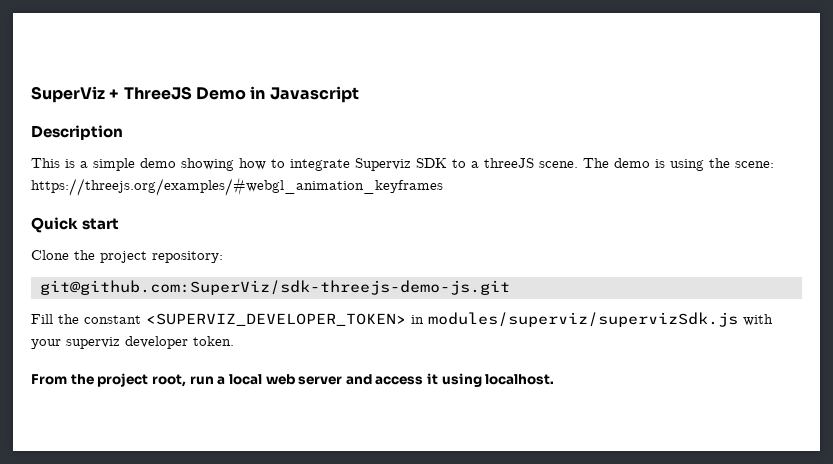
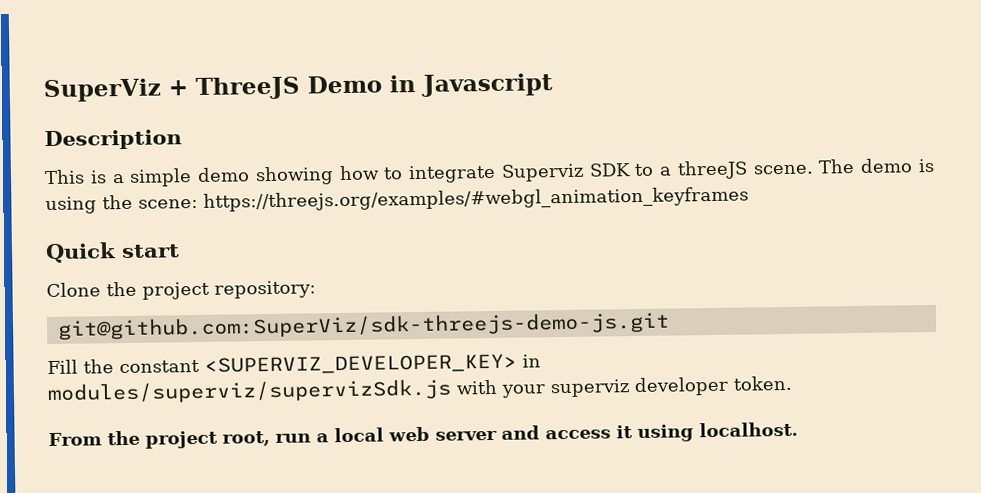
- Fill the constant <SUPERVIZ_DEVELOPER_TOKEN> in modules/superviz/supervizSdk.js with your superviz developer token.
+ Fill the constant <SUPERVIZ_DEVELOPER_KEY> in modules/superviz/supervizSdk.js with your superviz developer token.

